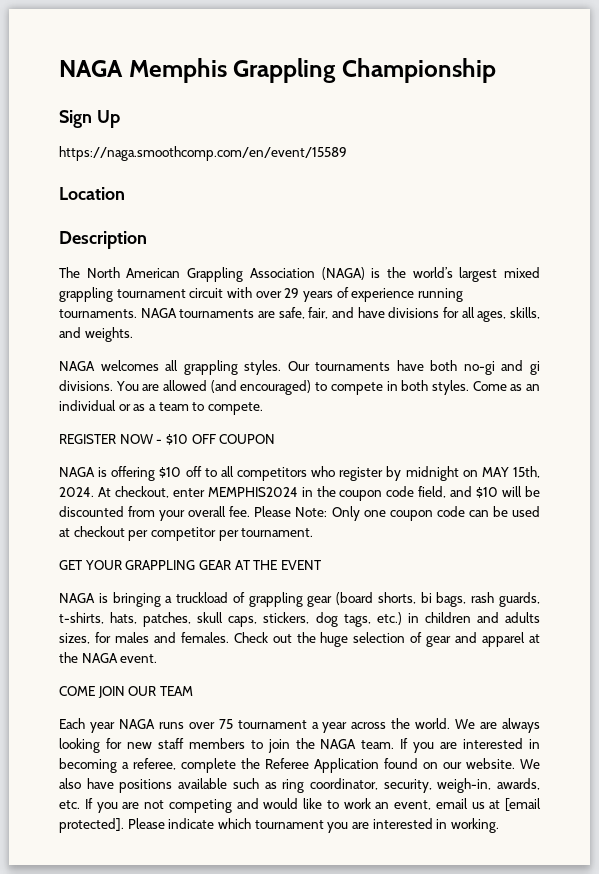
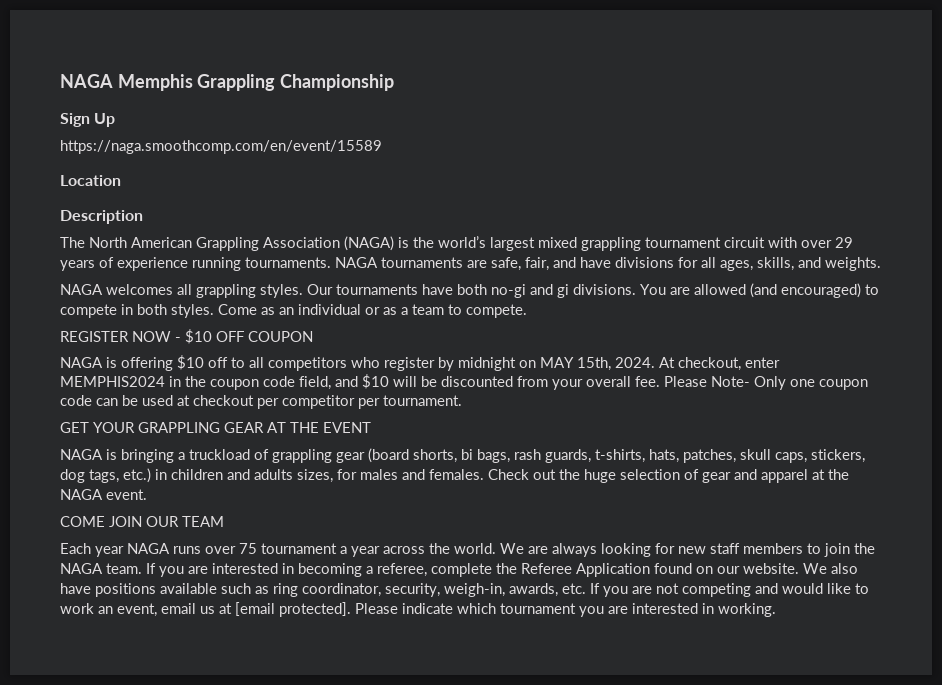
- Please Note: Only one coupon code can be used at checkout per competitor per tournament.
+ Please Note- Only one coupon code can be used at checkout per competitor per tournament.

